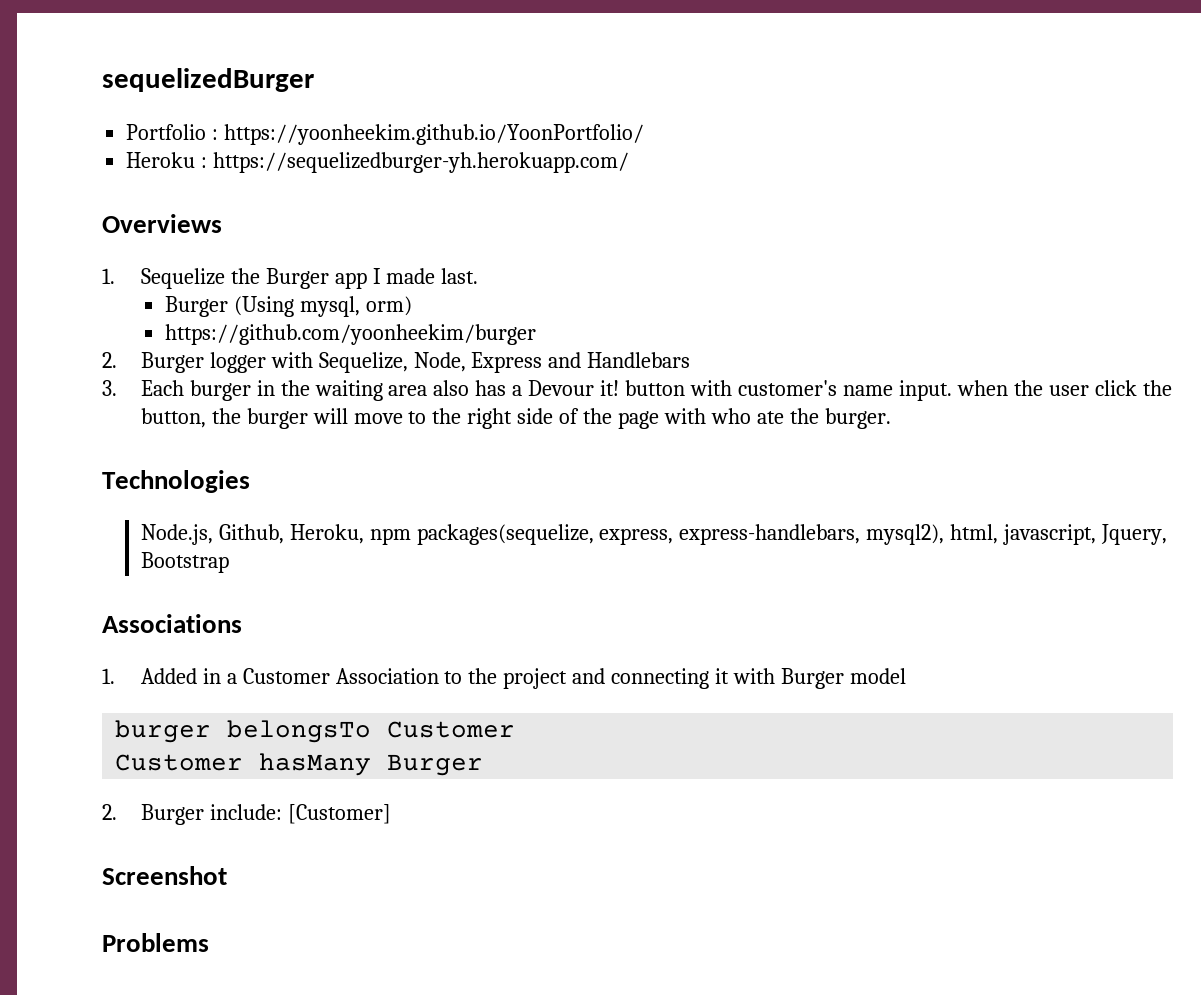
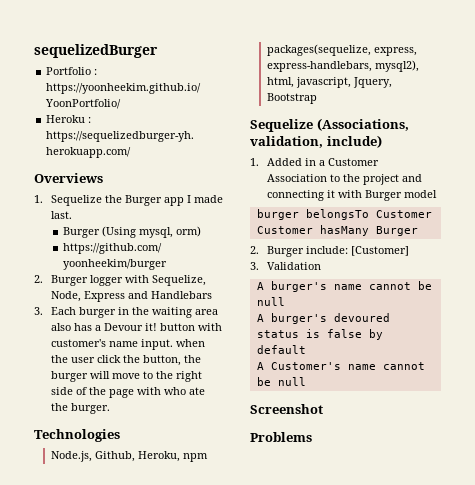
- Associations
+ Sequelize (Associations, validation, include)
+ 3. Validation
+ A burger's name cannot be null
+ A burger's devoured status is false by default
+ A Customer's name cannot be null

